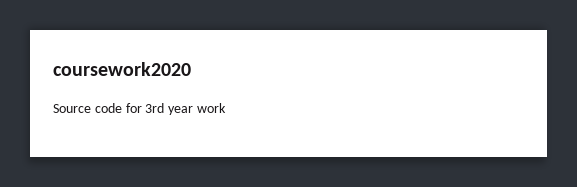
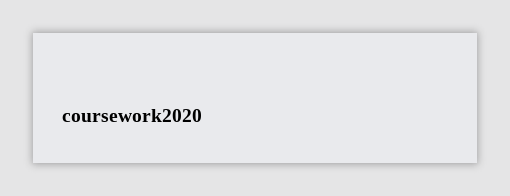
- Source code for 3rd year work

